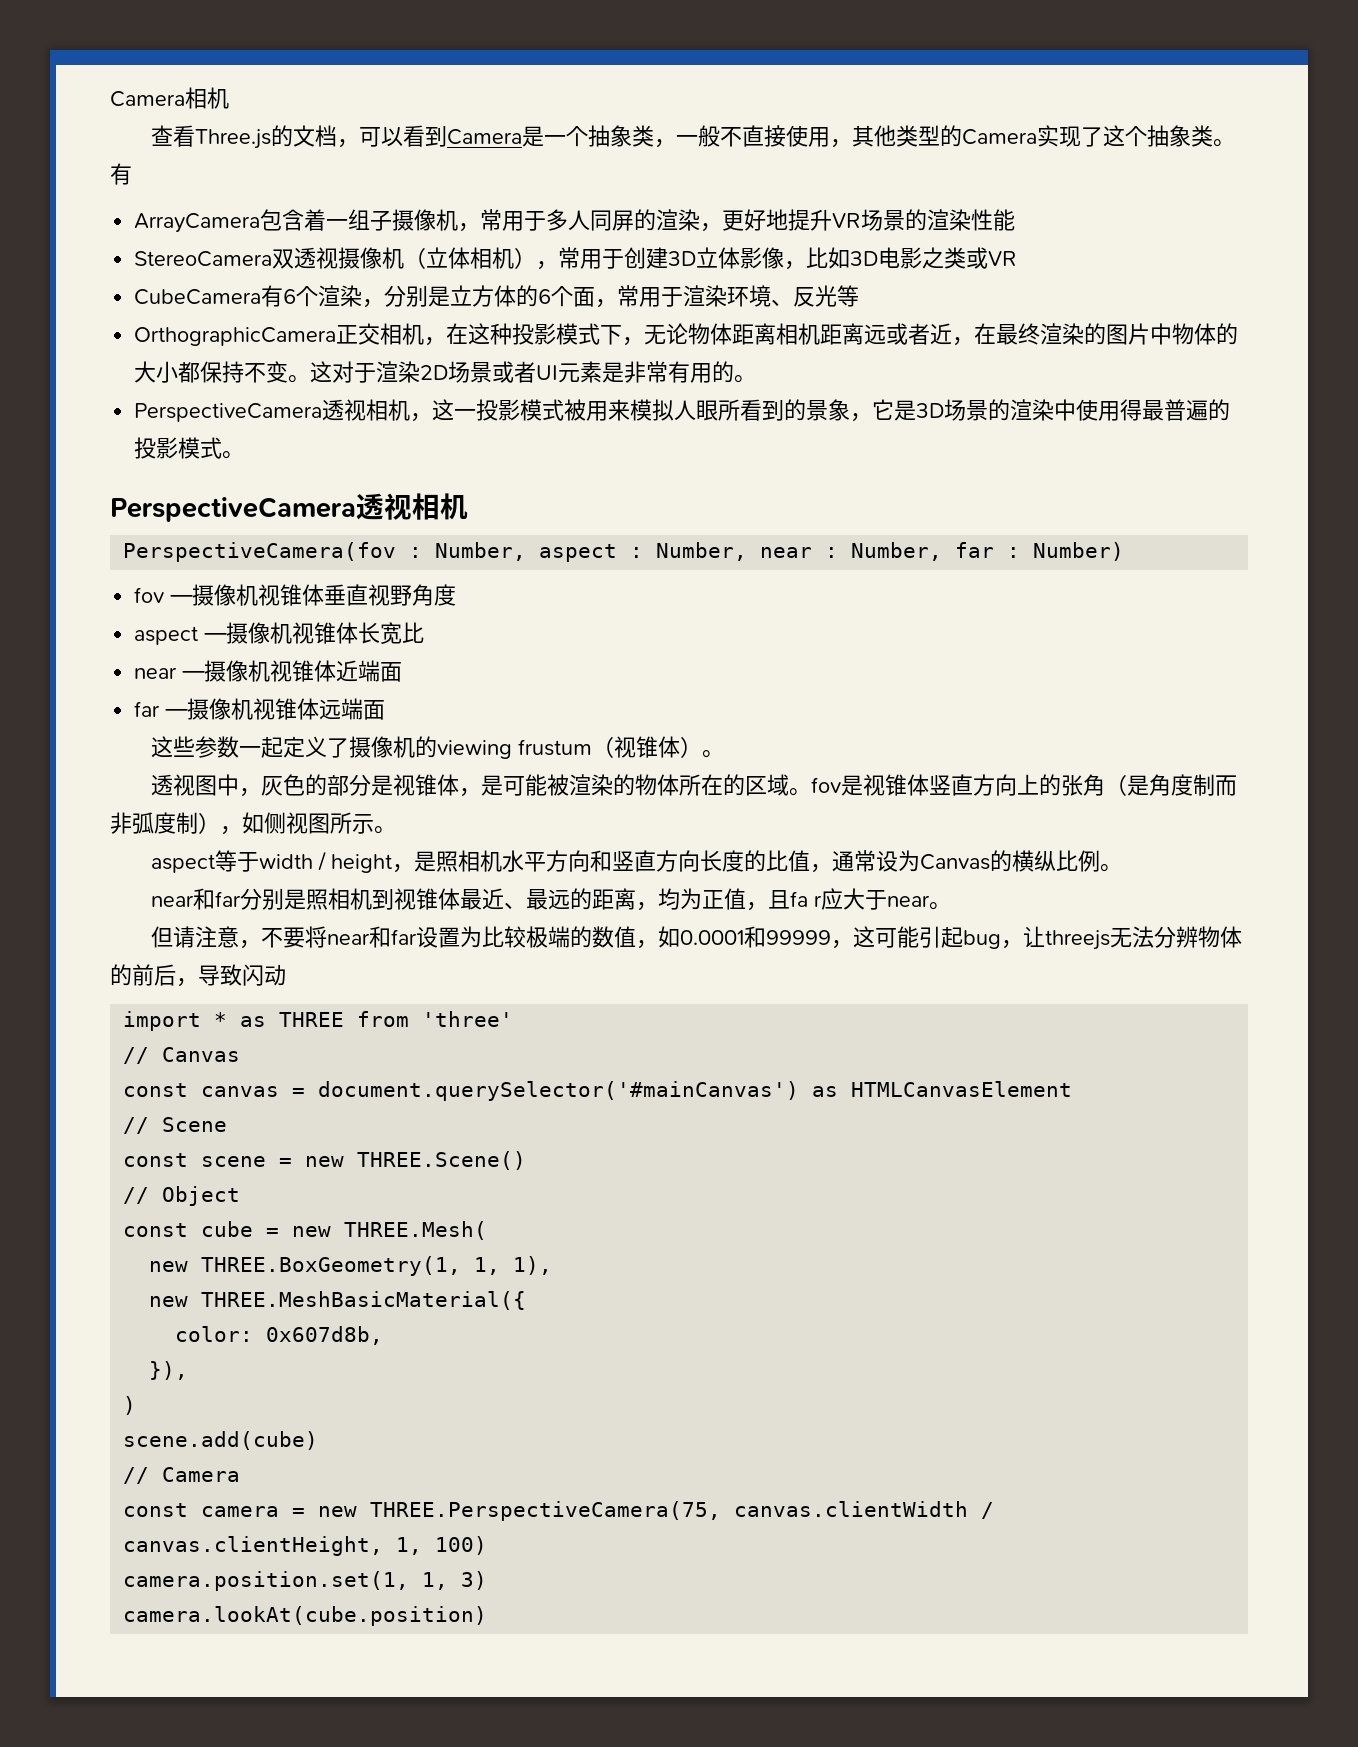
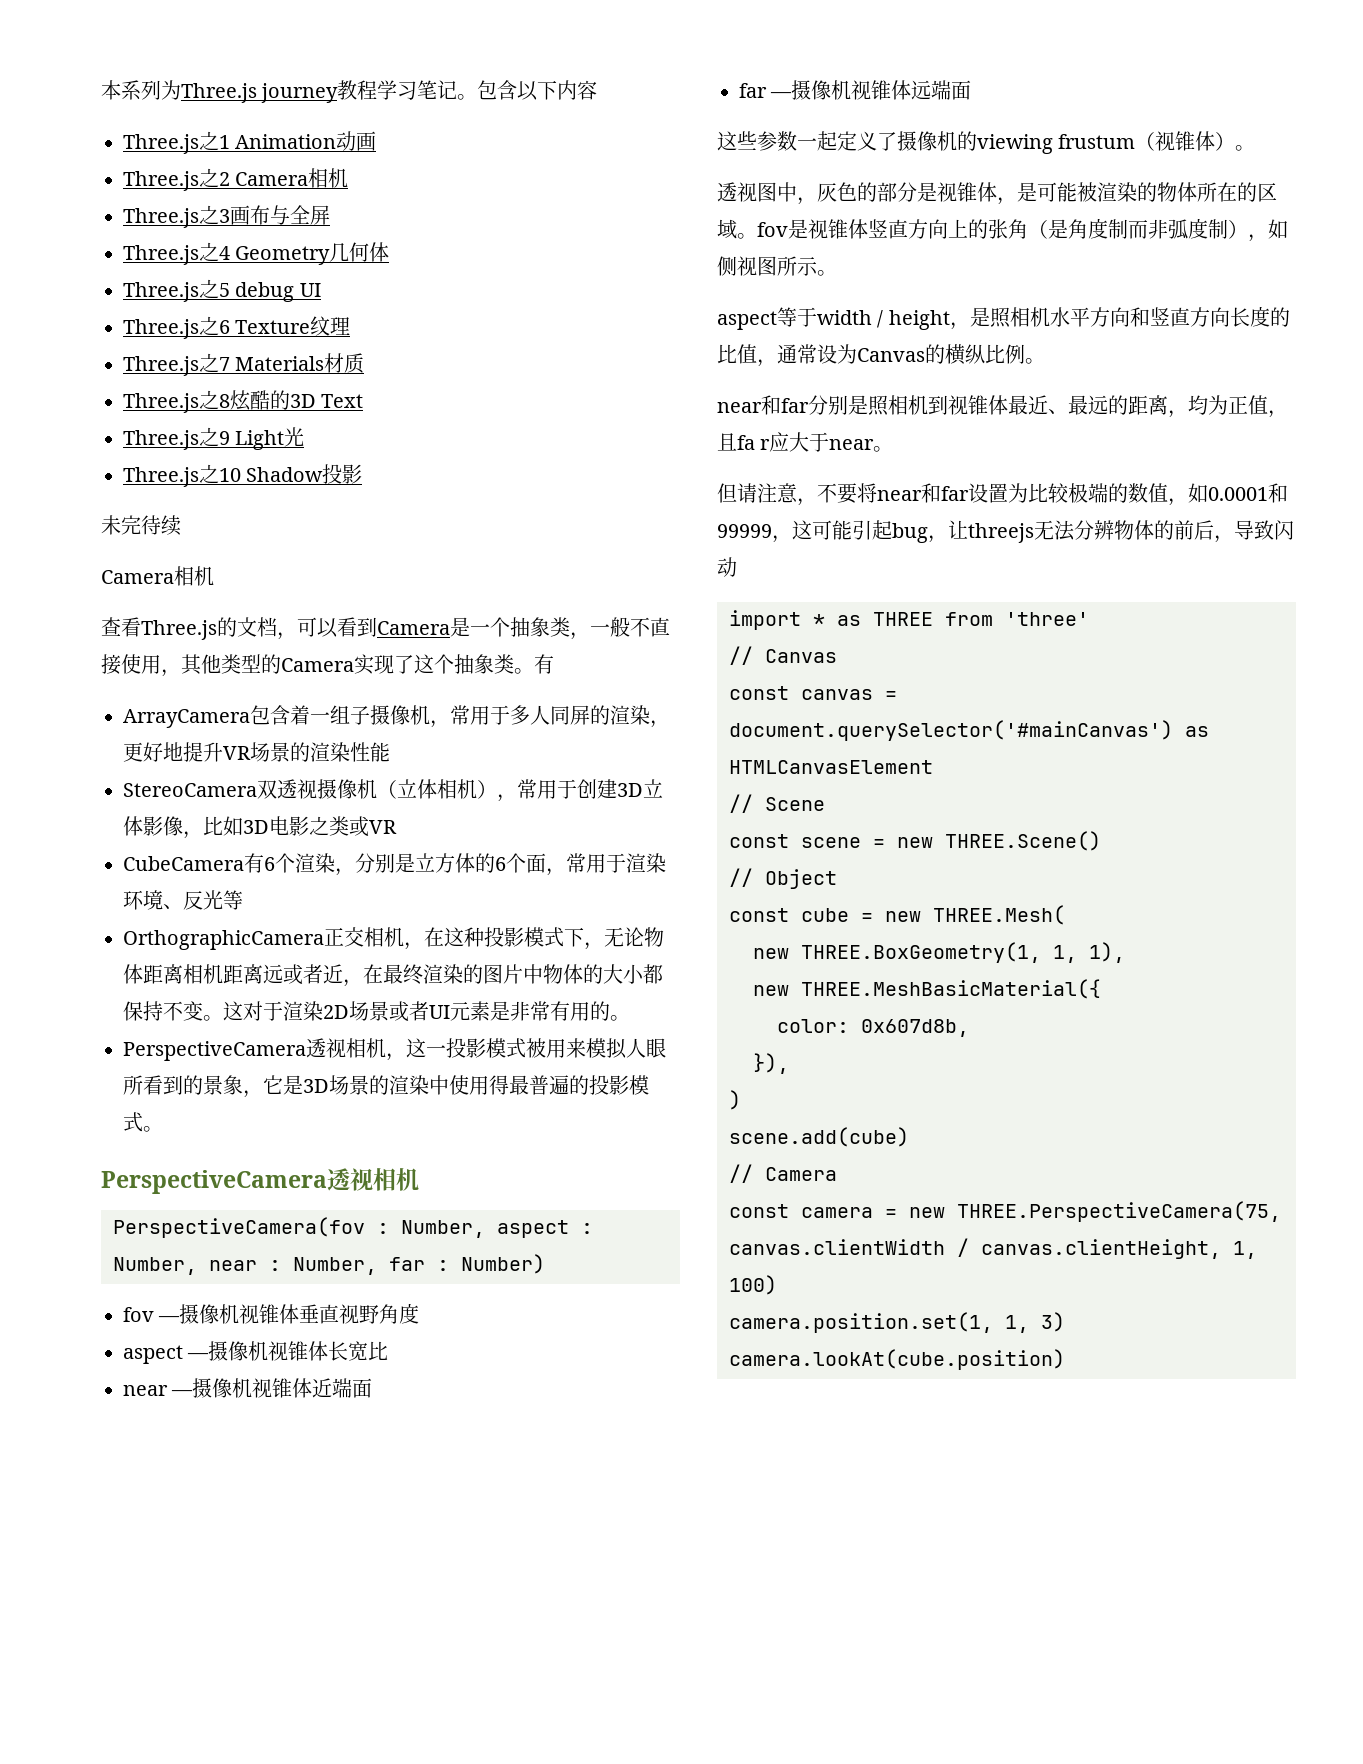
+ 本系列为Three.js journey教程学习笔记。包含以下内容
+ Three.js之1 Animation动画
+ Three.js之2 Camera相机
+ Three.js之3画布与全屏
+ Three.js之4 Geometry几何体
+ Three.js之5 debug UI
+ Three.js之6 Texture纹理
+ Three.js之7 Materials材质
+ Three.js之8炫酷的3D Text
+ Three.js之9 Light光
+ Three.js之10 Shadow投影
+ 未完待续

